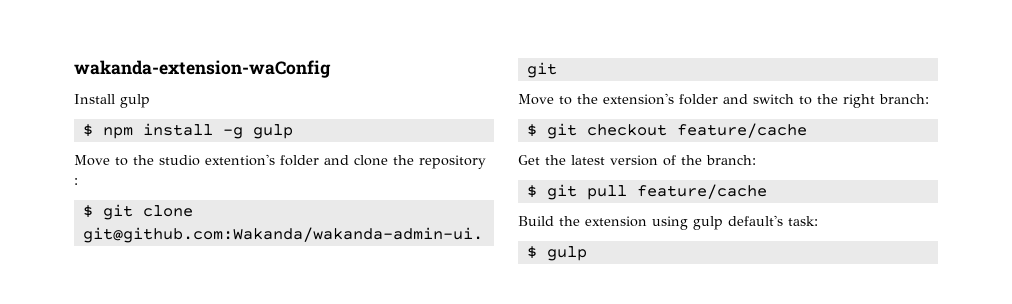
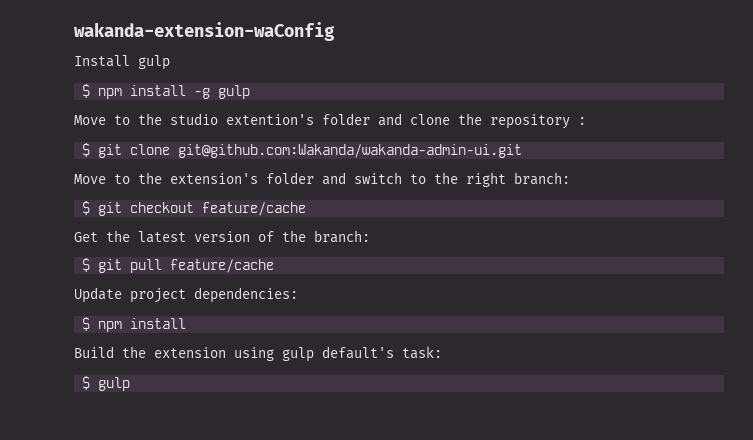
+ Update project dependencies:
+ $ npm install

